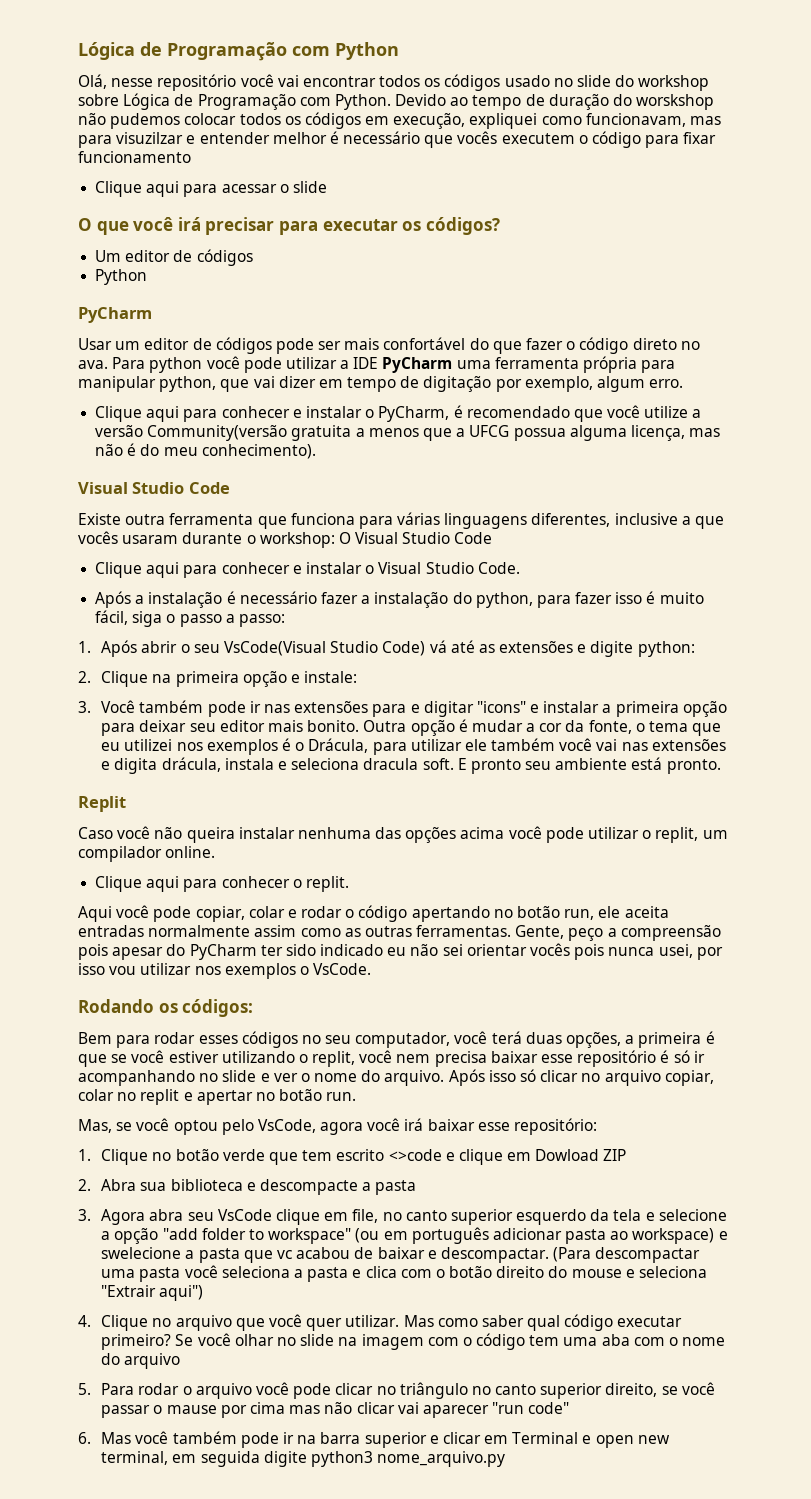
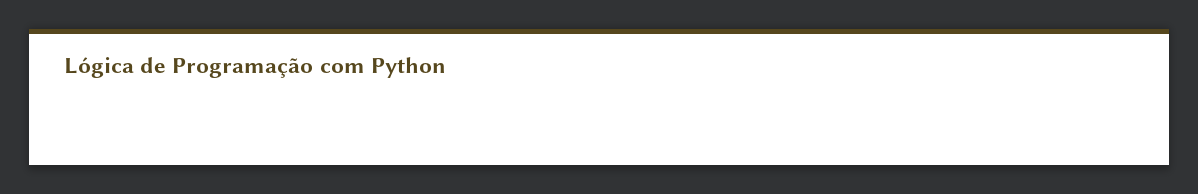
- Olá, nesse repositório você vai encontrar todos os códigos usado no slide do workshop sobre Lógica de Programação com Python. Devido ao tempo de duração do worskshop não pudemos colocar todos os códigos em execução, expliquei como funcionavam, mas para visuzilzar e entender melhor é necessário que vocês executem o código para fixar funcionamento
- Clique aqui para acessar o slide
- O que você irá precisar para executar os códigos?
- Um editor de códigos
- Python
- PyCharm
- Usar um editor de códigos pode ser mais confortável do que fazer o código direto no ava. Para python você pode utilizar a IDE PyCharm uma ferramenta própria para manipular python, que vai dizer em tempo de digitação por exemplo, algum erro.
- Clique aqui para conhecer e instalar o PyCharm, é recomendado que você utilize a versão Community(versão gratuita a menos que a UFCG possua alguma licença, mas não é do meu conhecimento).
- Visual Studio Code
- Existe outra ferramenta que funciona para várias linguagens diferentes, inclusive a que vocês usaram durante o workshop: O Visual Studio Code
- Clique aqui para conhecer e instalar o Visual Studio Code.
- Após a instalação é necessário fazer a instalação do python, para fazer isso é muito fácil, siga o passo a passo:
- 1. Após abrir o seu VsCode(Visual Studio Code) vá até as extensões e digite python:
- 2. Clique na primeira opção e instale:
- 3. Você também pode ir nas extensões para e digitar "icons" e instalar a primeira opção para deixar seu editor mais bonito. Outra opção é mudar a cor da fonte, o tema que eu utilizei nos exemplos é o Drácula, para utilizar ele também você vai nas extensões e digita drácula, instala e seleciona dracula soft. E pronto seu ambiente está pronto.
- Replit
- Caso você não queira instalar nenhuma das opções acima você pode utilizar o replit, um compilador online.
- Clique aqui para conhecer o replit.
- Aqui você pode copiar, colar e rodar o código apertando no botão run, ele aceita entradas normalmente assim como as outras ferramentas. Gente, peço a compreensão pois apesar do PyCharm ter sido indicado eu não sei orientar vocês pois nunca usei, por isso vou utilizar nos exemplos o VsCode.
- Rodando os códigos:
- Bem para rodar esses códigos no seu computador, você terá duas opções, a primeira é que se você estiver utilizando o replit, você nem precisa baixar esse repositório é só ir acompanhando no slide e ver o nome do arquivo. Após isso só clicar no arquivo copiar, colar no replit e apertar no botão run.
- Mas, se você optou pelo VsCode, agora você irá baixar esse repositório:
- 1. Clique no botão verde que tem escrito <>code e clique em Dowload ZIP
- 2. Abra sua biblioteca e descompacte a pasta
- 3. Agora abra seu VsCode clique em file, no canto superior esquerdo da tela e selecione a opção "add folder to workspace" (ou em português adicionar pasta ao workspace) e swelecione a pasta que vc acabou de baixar e descompactar. (Para descompactar uma pasta você seleciona a pasta e clica com o botão direito do mouse e seleciona "Extrair aqui")
- 4. Clique no arquivo que você quer utilizar. Mas como saber qual código executar primeiro? Se você olhar no slide na imagem com o código tem uma aba com o nome do arquivo
- 5. Para rodar o arquivo você pode clicar no triângulo no canto superior direito, se você passar o mause por cima mas não clicar vai aparecer "run code"
- 6. Mas você também pode ir na barra superior e clicar em Terminal e open new terminal, em seguida digite python3 nome_arquivo.py

